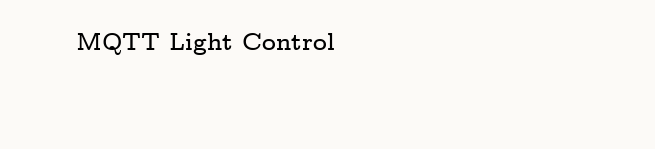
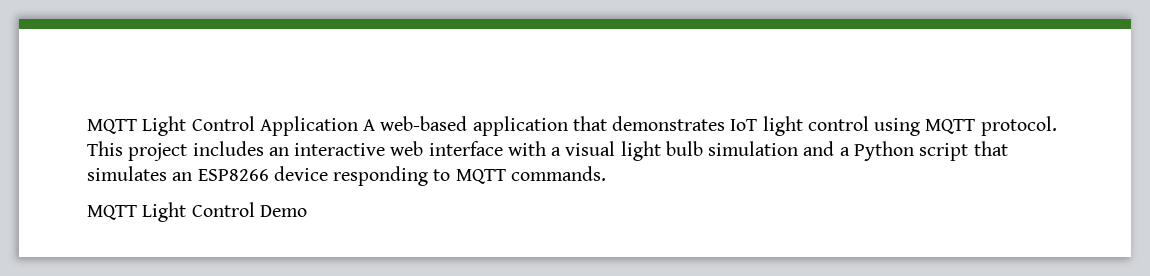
- MQTT Light Control
+ MQTT Light Control Application A web-based application that demonstrates IoT light control using MQTT protocol. This project includes an interactive web interface with a visual light bulb simulation and a Python script that simulates an ESP8266 device responding to MQTT commands.
+ MQTT Light Control Demo

